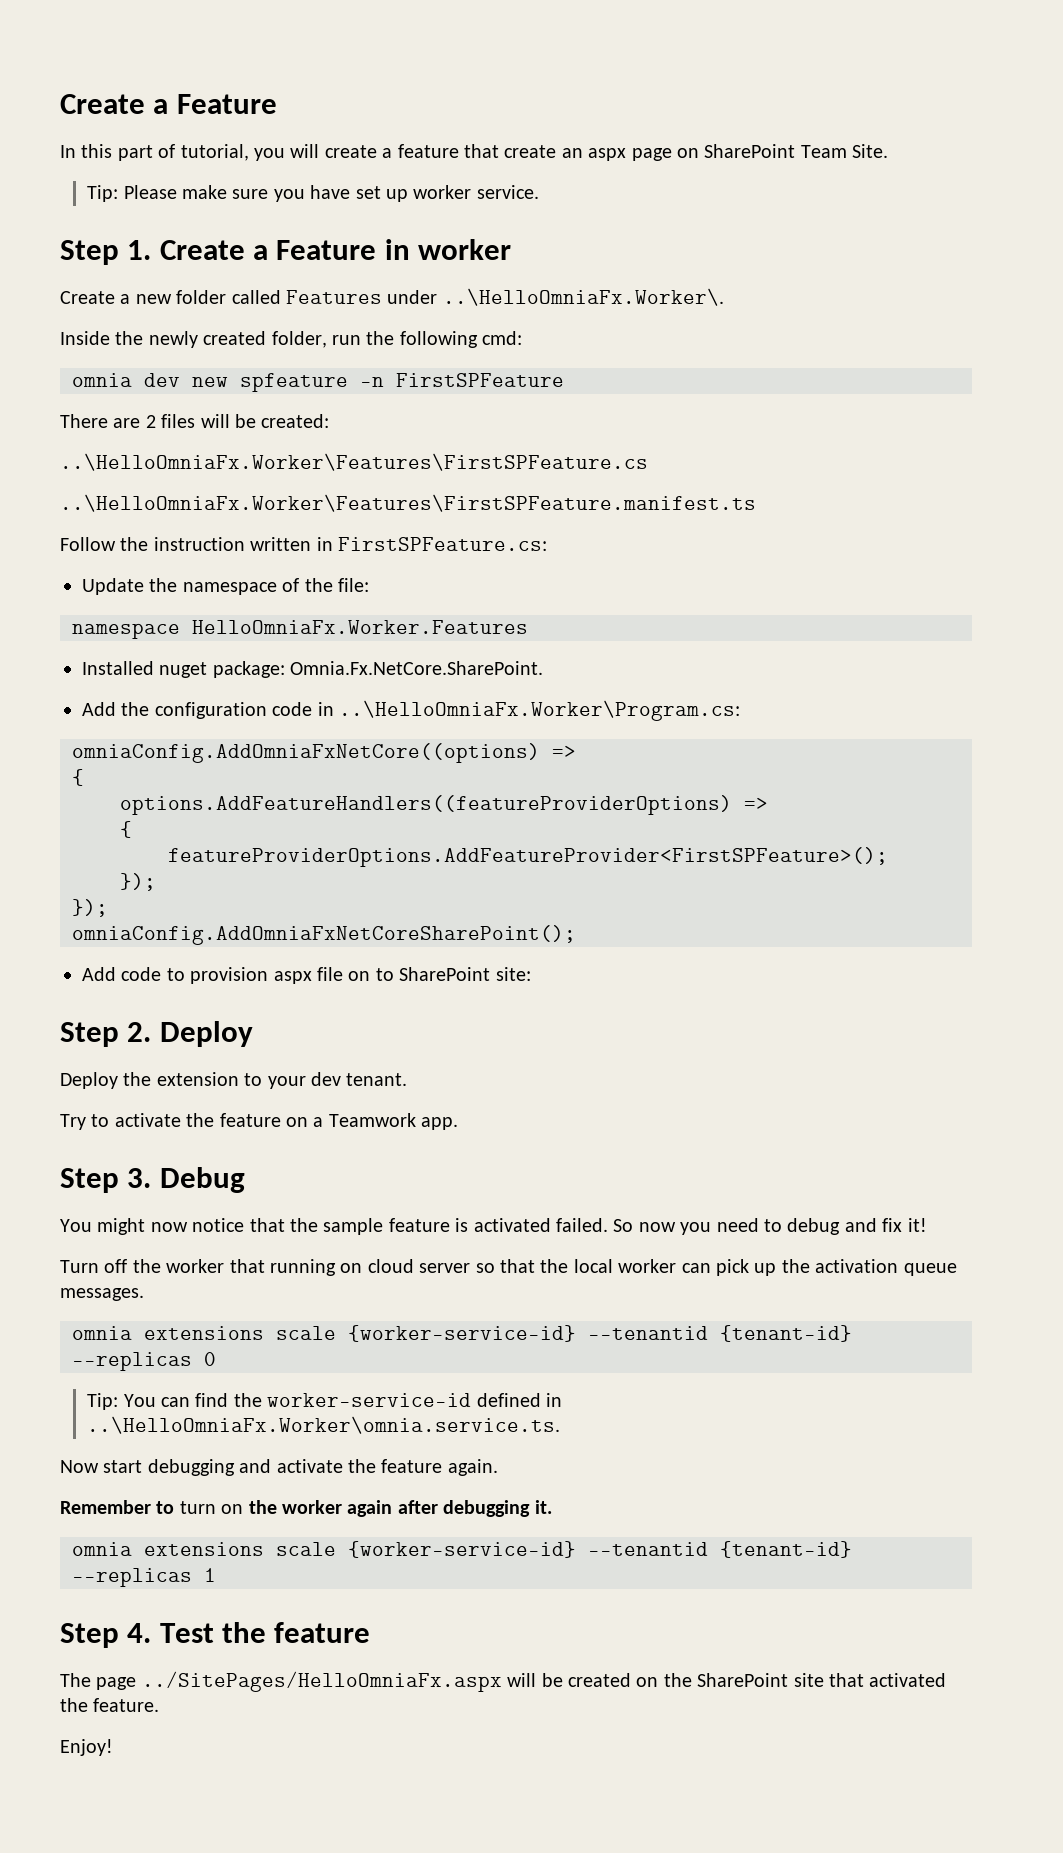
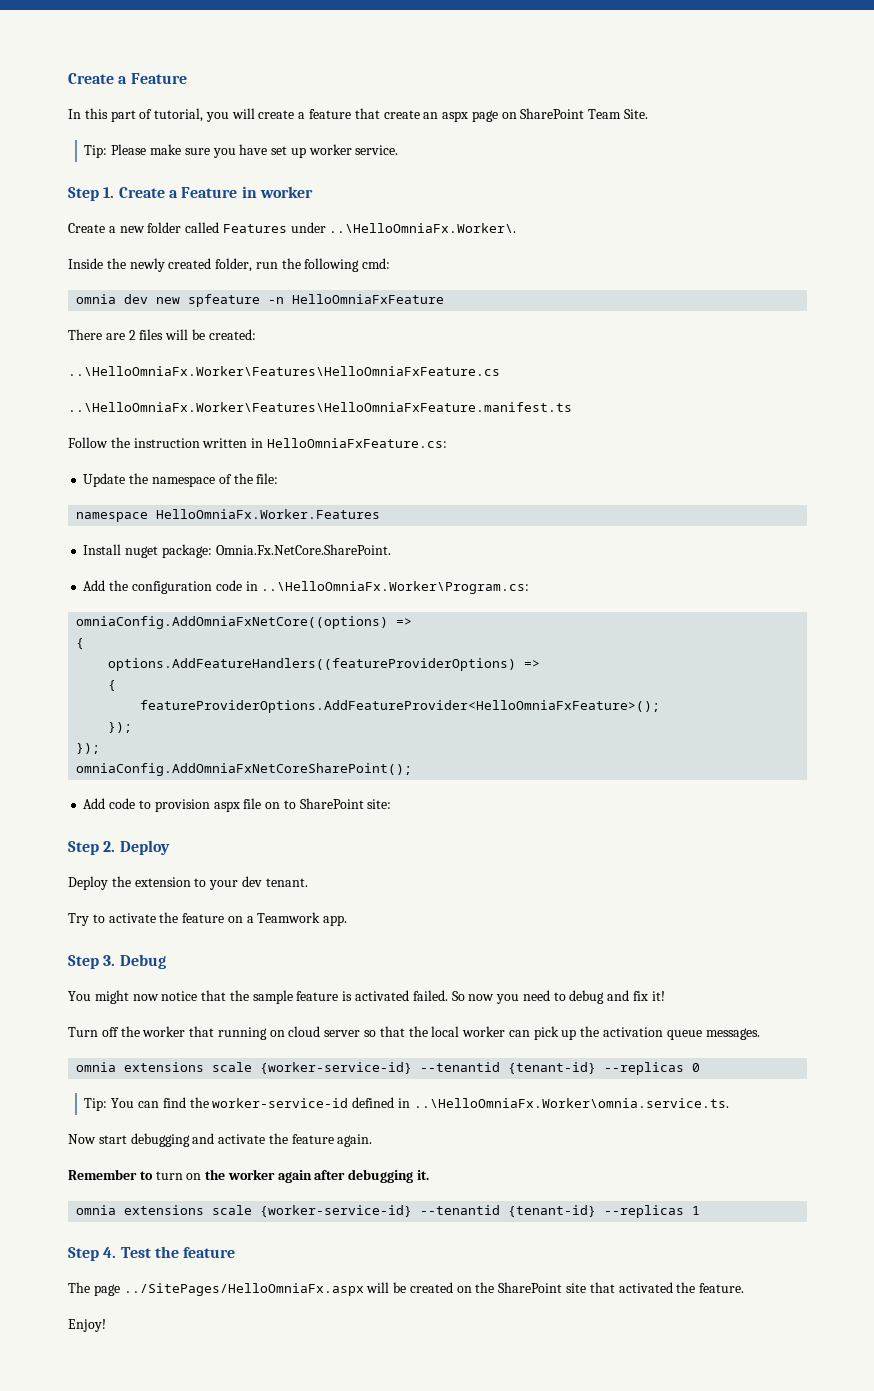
- omnia dev new spfeature -n FirstSPFeature
+ omnia dev new spfeature -n HelloOmniaFxFeature
- ..\HelloOmniaFx.Worker\Features\FirstSPFeature.cs
- ..\HelloOmniaFx.Worker\Features\FirstSPFeature.manifest.ts
+ ..\HelloOmniaFx.Worker\Features\HelloOmniaFxFeature.cs
+ ..\HelloOmniaFx.Worker\Features\HelloOmniaFxFeature.manifest.ts
- Follow the instruction written in FirstSPFeature.cs:
+ Follow the instruction written in HelloOmniaFxFeature.cs:
- Installed nuget package: Omnia.Fx.NetCore.SharePoint.
+ Install nuget package: Omnia.Fx.NetCore.SharePoint.
- featureProviderOptions.AddFeatureProvider<FirstSPFeature>();
+ featureProviderOptions.AddFeatureProvider<HelloOmniaFxFeature>();

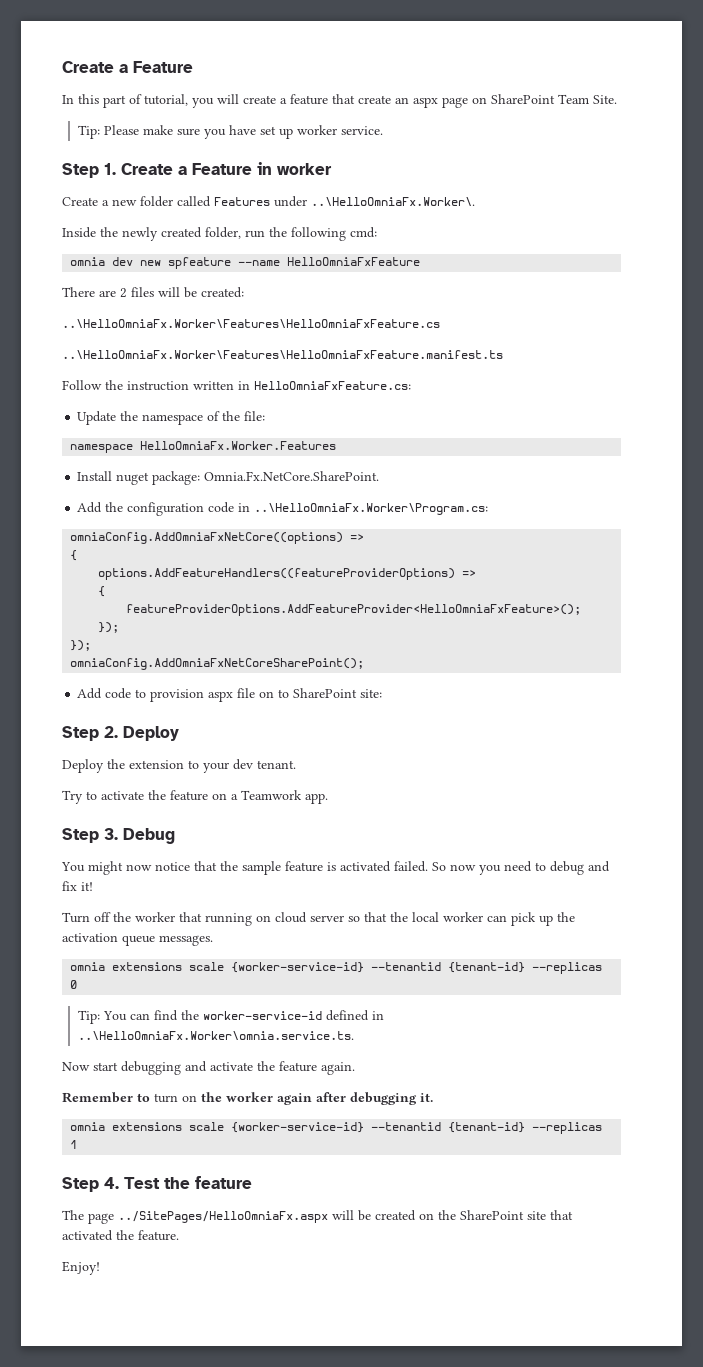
- omnia dev new spfeature -n HelloOmniaFxFeature
+ omnia dev new spfeature --name HelloOmniaFxFeature

